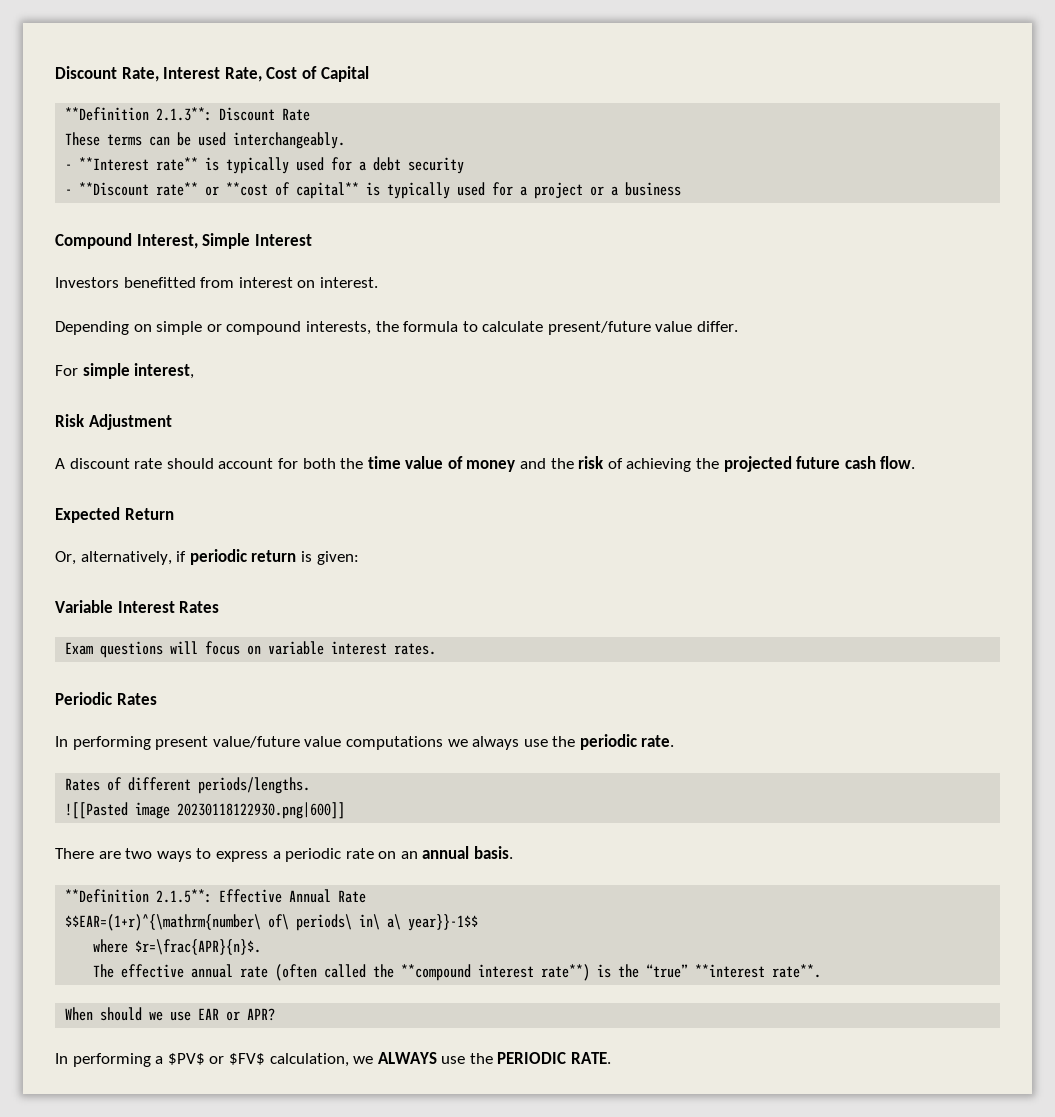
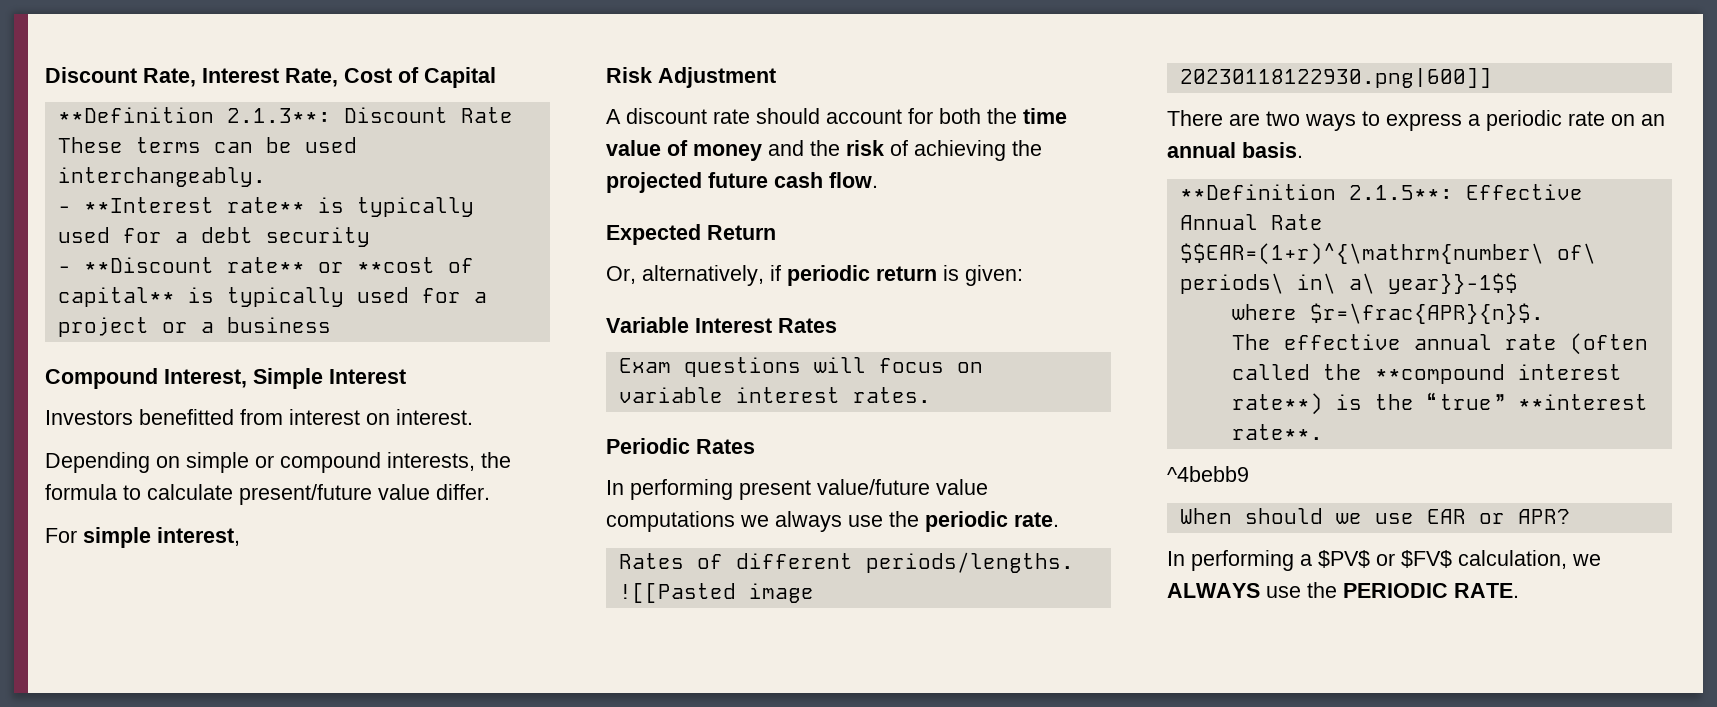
+ ^4bebb9

